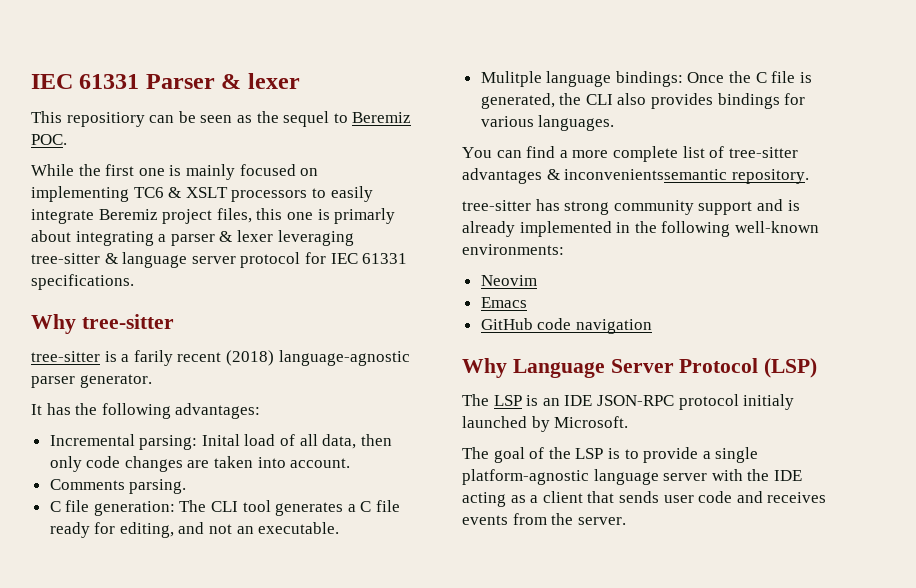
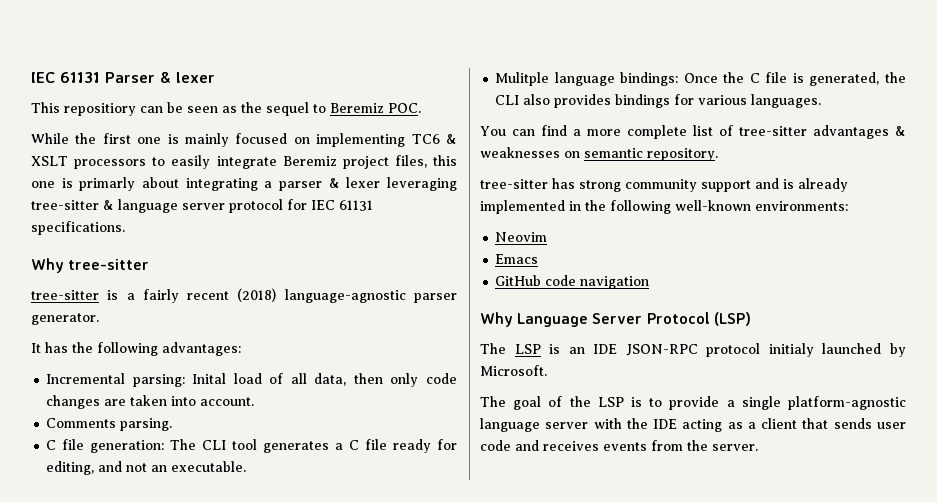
- IEC 61331 Parser & lexer
+ IEC 61131 Parser & lexer
- While the first one is mainly focused on implementing TC6 & XSLT processors to easily integrate Beremiz project files, this one is primarly about integrating a parser & lexer leveraging tree-sitter & language server protocol for IEC 61331 specifications.
+ While the first one is mainly focused on implementing TC6 & XSLT processors to easily integrate Beremiz project files, this one is primarly about integrating a parser & lexer leveraging tree-sitter & language server protocol for IEC 61131 specifications.
- tree-sitter is a farily recent (2018) language-agnostic parser generator.
+ tree-sitter is a fairly recent (2018) language-agnostic parser generator.
- You can find a more complete list of tree-sitter advantages & inconvenientssemantic repository.
+ You can find a more complete list of tree-sitter advantages & weaknesses on semantic repository.

